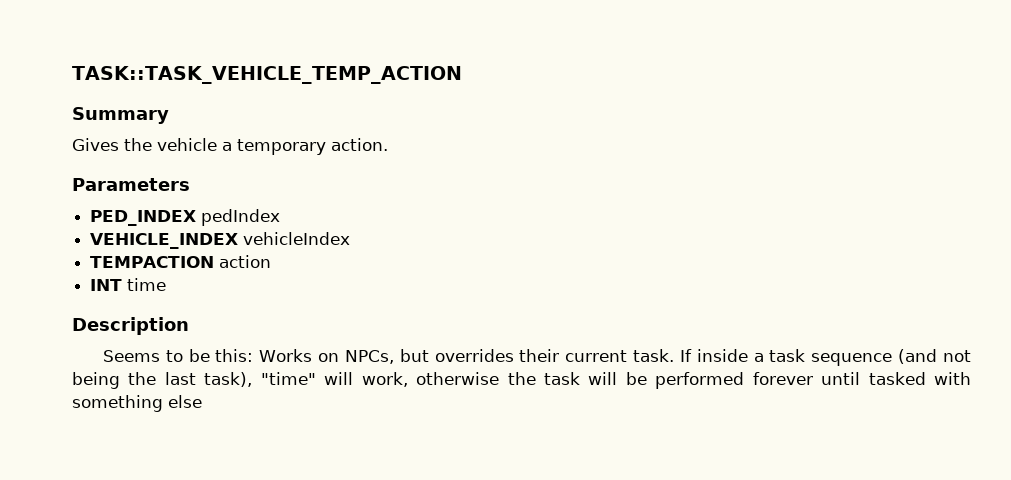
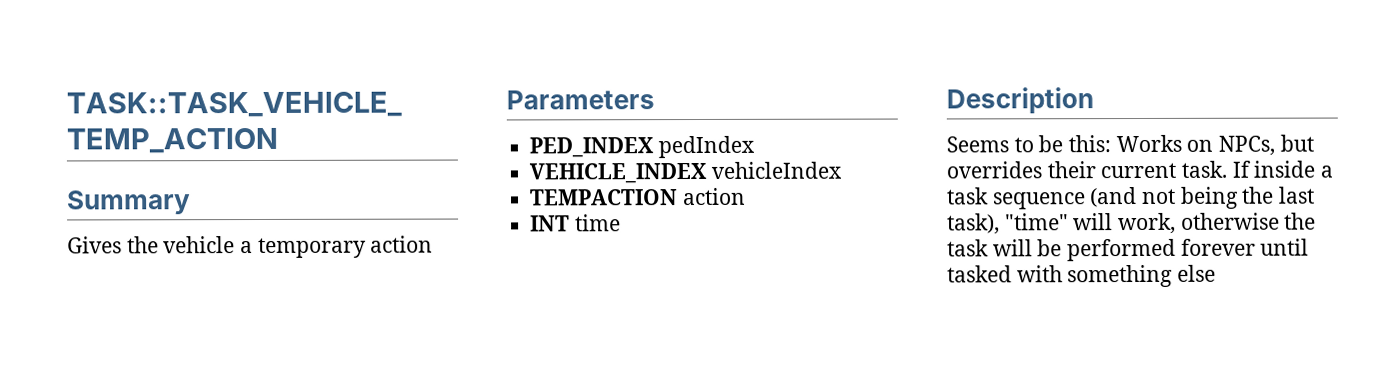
- Gives the vehicle a temporary action.
+ Gives the vehicle a temporary action

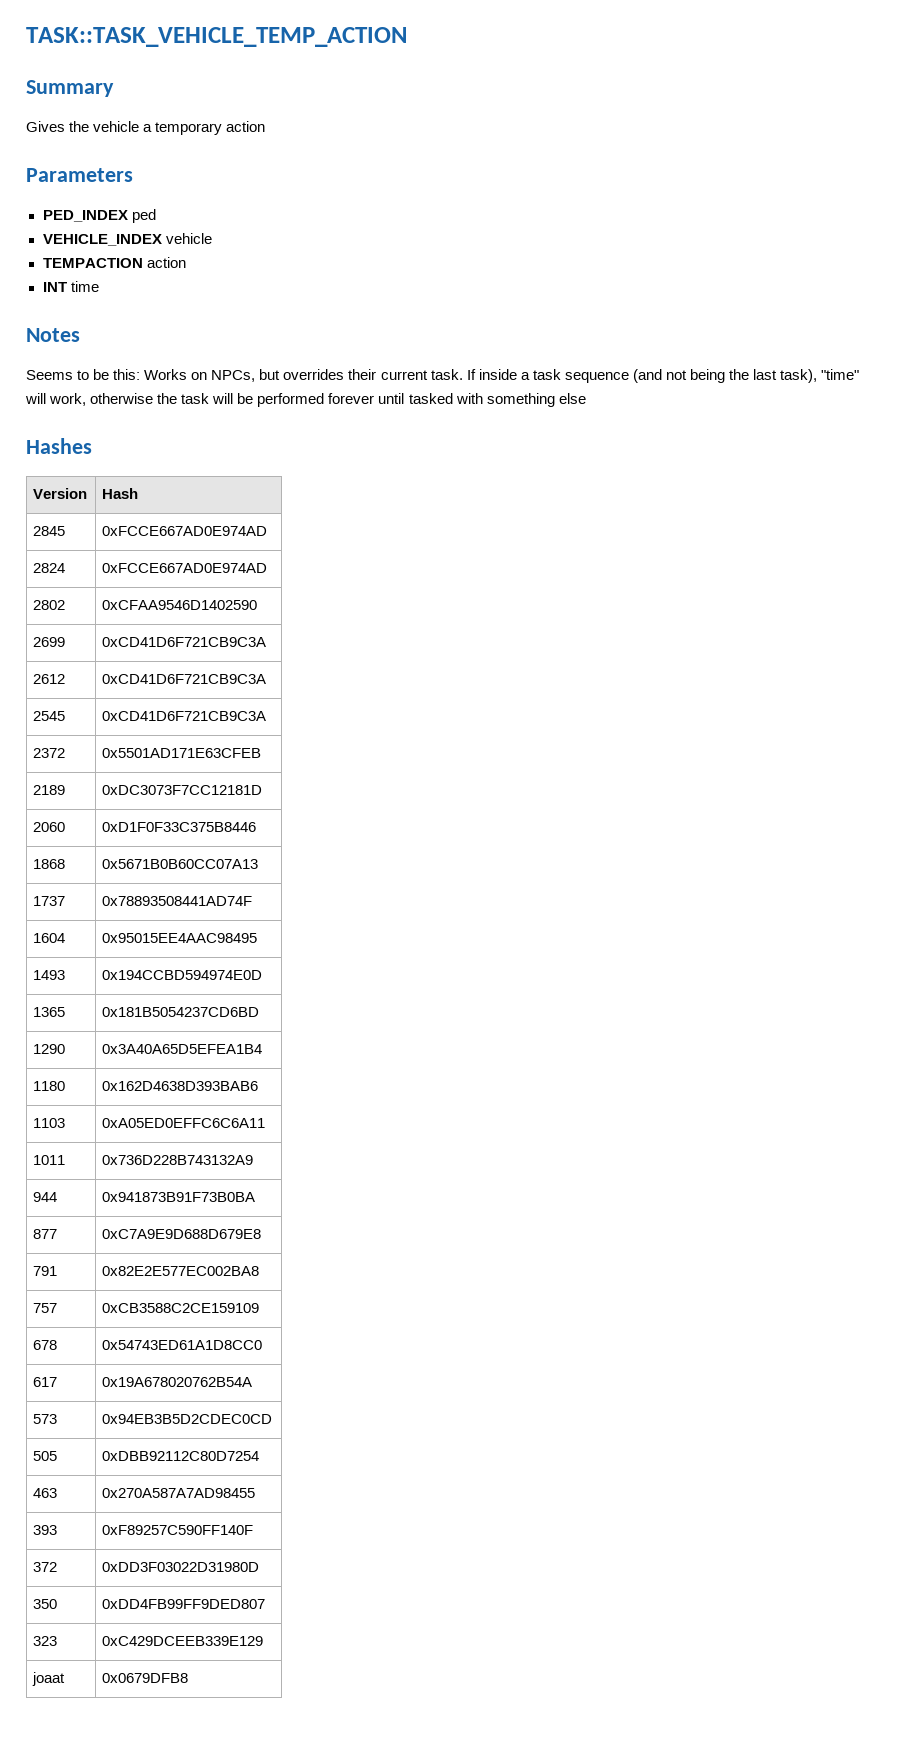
- PED_INDEX pedIndex
+ PED_INDEX ped
- VEHICLE_INDEX vehicleIndex
+ VEHICLE_INDEX vehicle
- Description
+ Notes
+ Hashes
+ Version | Hash
+ 2845 | 0xFCCE667AD0E974AD
+ 2824 | 0xFCCE667AD0E974AD
+ 2802 | 0xCFAA9546D1402590
+ 2699 | 0xCD41D6F721CB9C3A
+ 2612 | 0xCD41D6F721CB9C3A
+ 2545 | 0xCD41D6F721CB9C3A
+ 2372 | 0x5501AD171E63CFEB
+ 2189 | 0xDC3073F7CC12181D
+ 2060 | 0xD1F0F33C375B8446
+ 1868 | 0x5671B0B60CC07A13
+ 1737 | 0x78893508441AD74F
+ 1604 | 0x95015EE4AAC98495
+ 1493 | 0x194CCBD594974E0D
+ 1365 | 0x181B5054237CD6BD
+ 1290 | 0x3A40A65D5EFEA1B4
+ 1180 | 0x162D4638D393BAB6
+ 1103 | 0xA05ED0EFFC6C6A11
+ 1011 | 0x736D228B743132A9
+ 944 | 0x941873B91F73B0BA
+ 877 | 0xC7A9E9D688D679E8
+ 791 | 0x82E2E577EC002BA8
+ 757 | 0xCB3588C2CE159109
+ 678 | 0x54743ED61A1D8CC0
+ 617 | 0x19A678020762B54A
+ 573 | 0x94EB3B5D2CDEC0CD
+ 505 | 0xDBB92112C80D7254
+ 463 | 0x270A587A7AD98455
+ 393 | 0xF89257C590FF140F
+ 372 | 0xDD3F03022D31980D
+ 350 | 0xDD4FB99FF9DED807
+ 323 | 0xC429DCEEB339E129
+ joaat | 0x0679DFB8

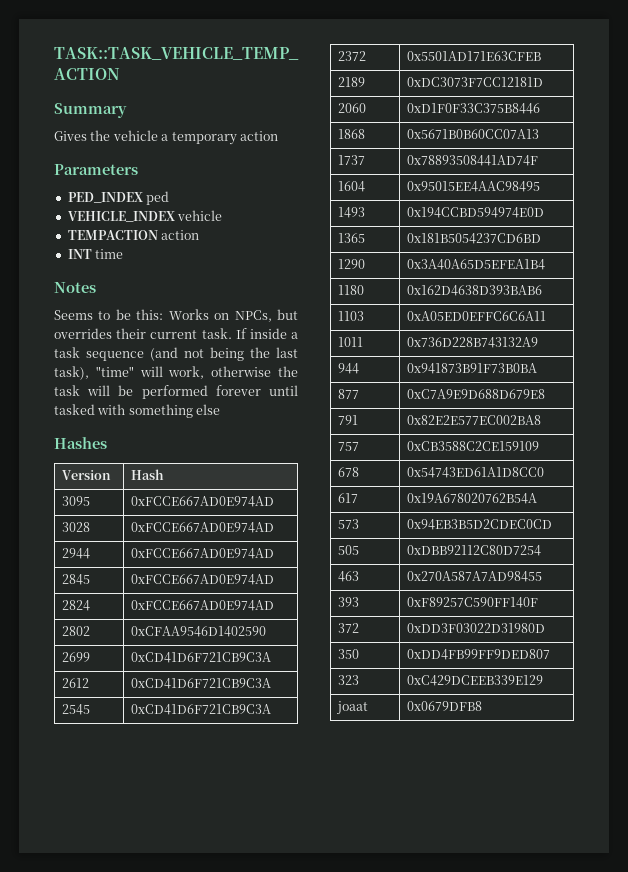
+ 3095 | 0xFCCE667AD0E974AD
+ 3028 | 0xFCCE667AD0E974AD
+ 2944 | 0xFCCE667AD0E974AD

